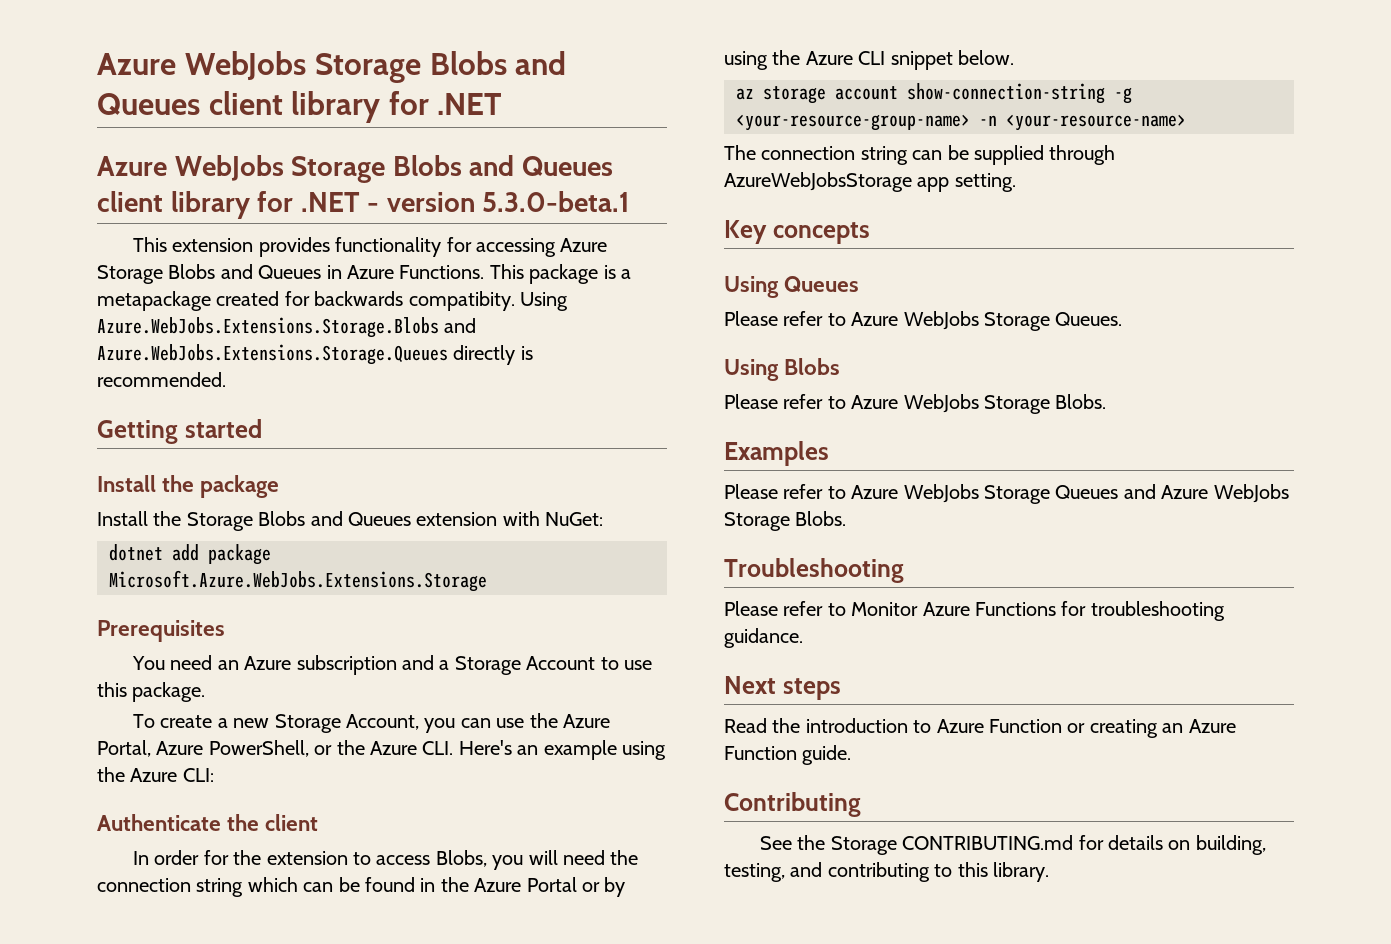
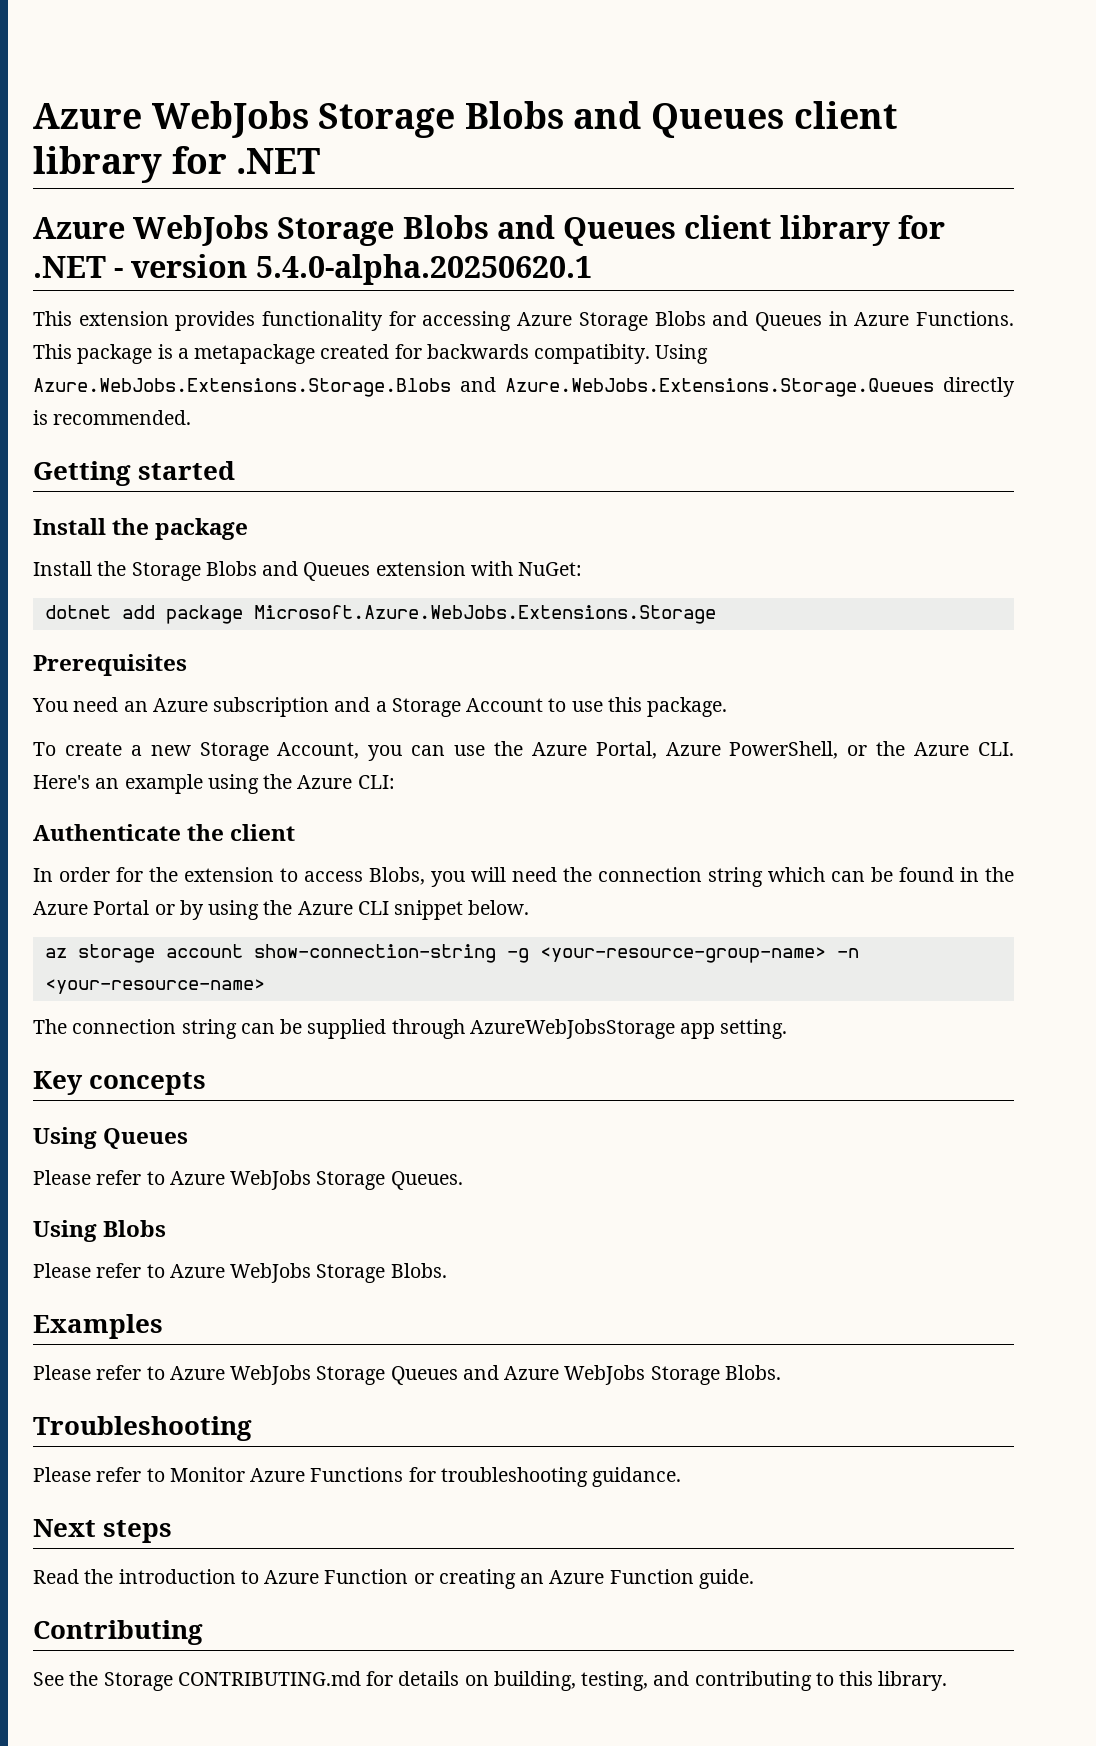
- Azure WebJobs Storage Blobs and Queues client library for .NET - version 5.3.0-beta.1
+ Azure WebJobs Storage Blobs and Queues client library for .NET - version 5.4.0-alpha.20250620.1

